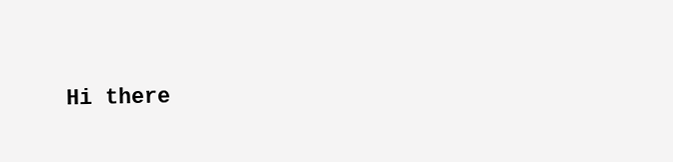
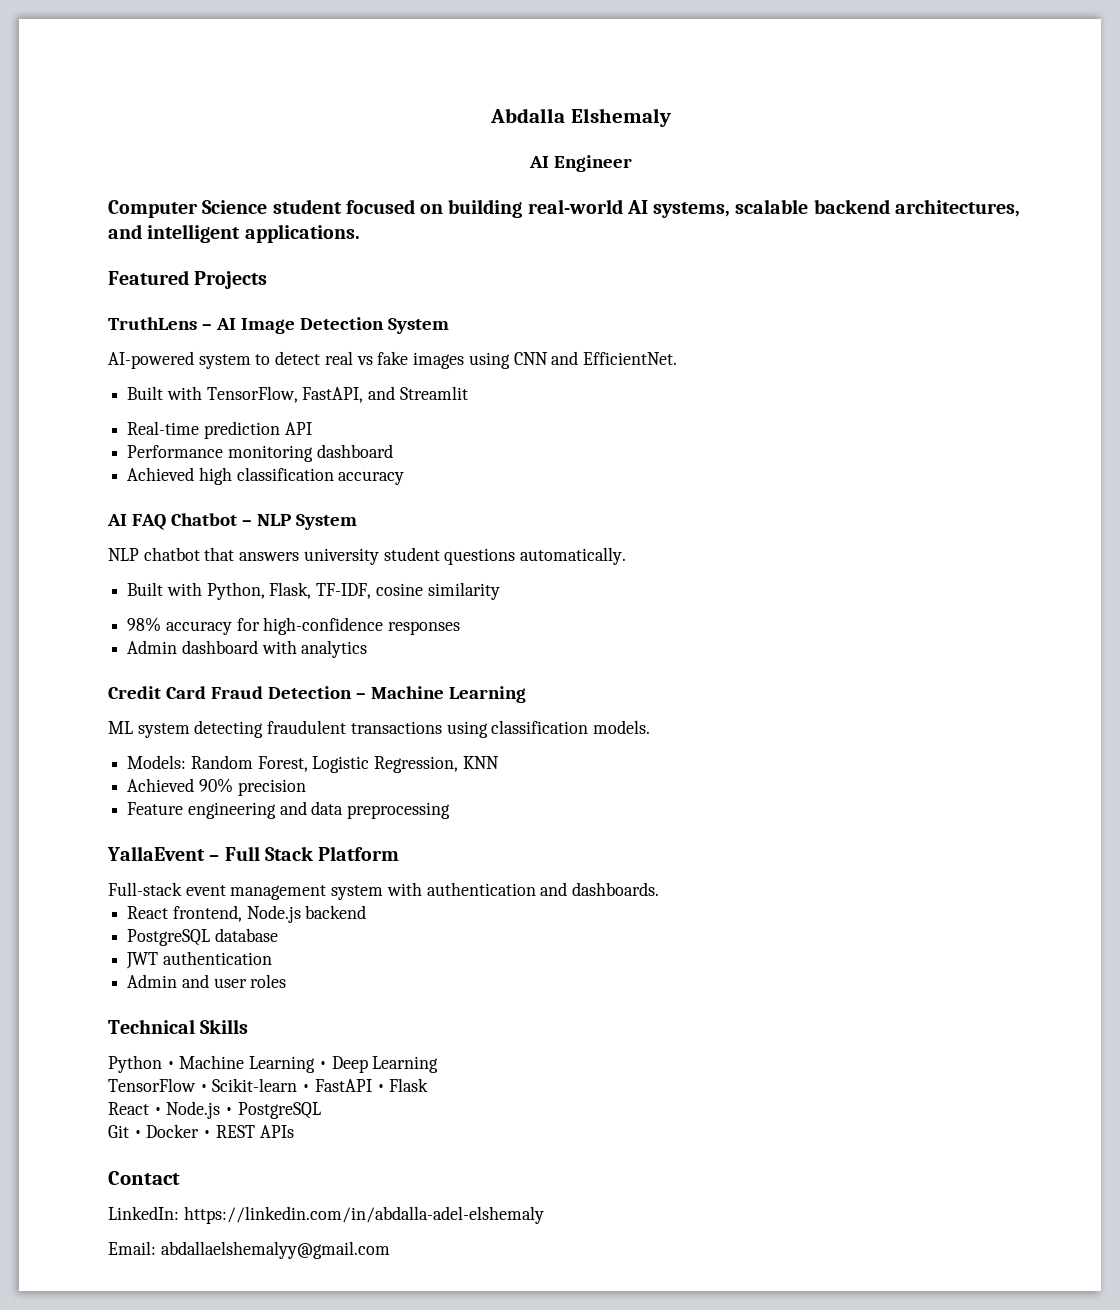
- Hi there
+ Abdalla Elshemaly
+ AI Engineer
+ Computer Science student focused on building real-world AI systems, scalable backend architectures, and intelligent applications.
+ Featured Projects
+ TruthLens – AI Image Detection System
+ AI-powered system to detect real vs fake images using CNN and EfficientNet.
+ Built with TensorFlow, FastAPI, and Streamlit
+ Real-time prediction API
+ Performance monitoring dashboard
+ Achieved high classification accuracy
+ AI FAQ Chatbot – NLP System
+ NLP chatbot that answers university student questions automatically.
+ Built with Python, Flask, TF-IDF, cosine similarity
+ 98% accuracy for high-confidence responses
+ Admin dashboard with analytics
+ Credit Card Fraud Detection – Machine Learning
+ ML system detecting fraudulent transactions using classification models.
+ Models: Random Forest, Logistic Regression, KNN
+ Achieved 90% precision
+ Feature engineering and data preprocessing
+ YallaEvent – Full Stack Platform
+ Full-stack event management system with authentication and dashboards.
+ React frontend, Node.js backend
+ PostgreSQL database
+ JWT authentication
+ Admin and user roles
+ Technical Skills
+ Python • Machine Learning • Deep Learning
+ TensorFlow • Scikit-learn • FastAPI • Flask
+ React • Node.js • PostgreSQL
+ Git • Docker • REST APIs
+ Contact
+ LinkedIn: https://linkedin.com/in/abdalla-adel-elshemaly
+ Email: abdallaelshemalyy@gmail.com

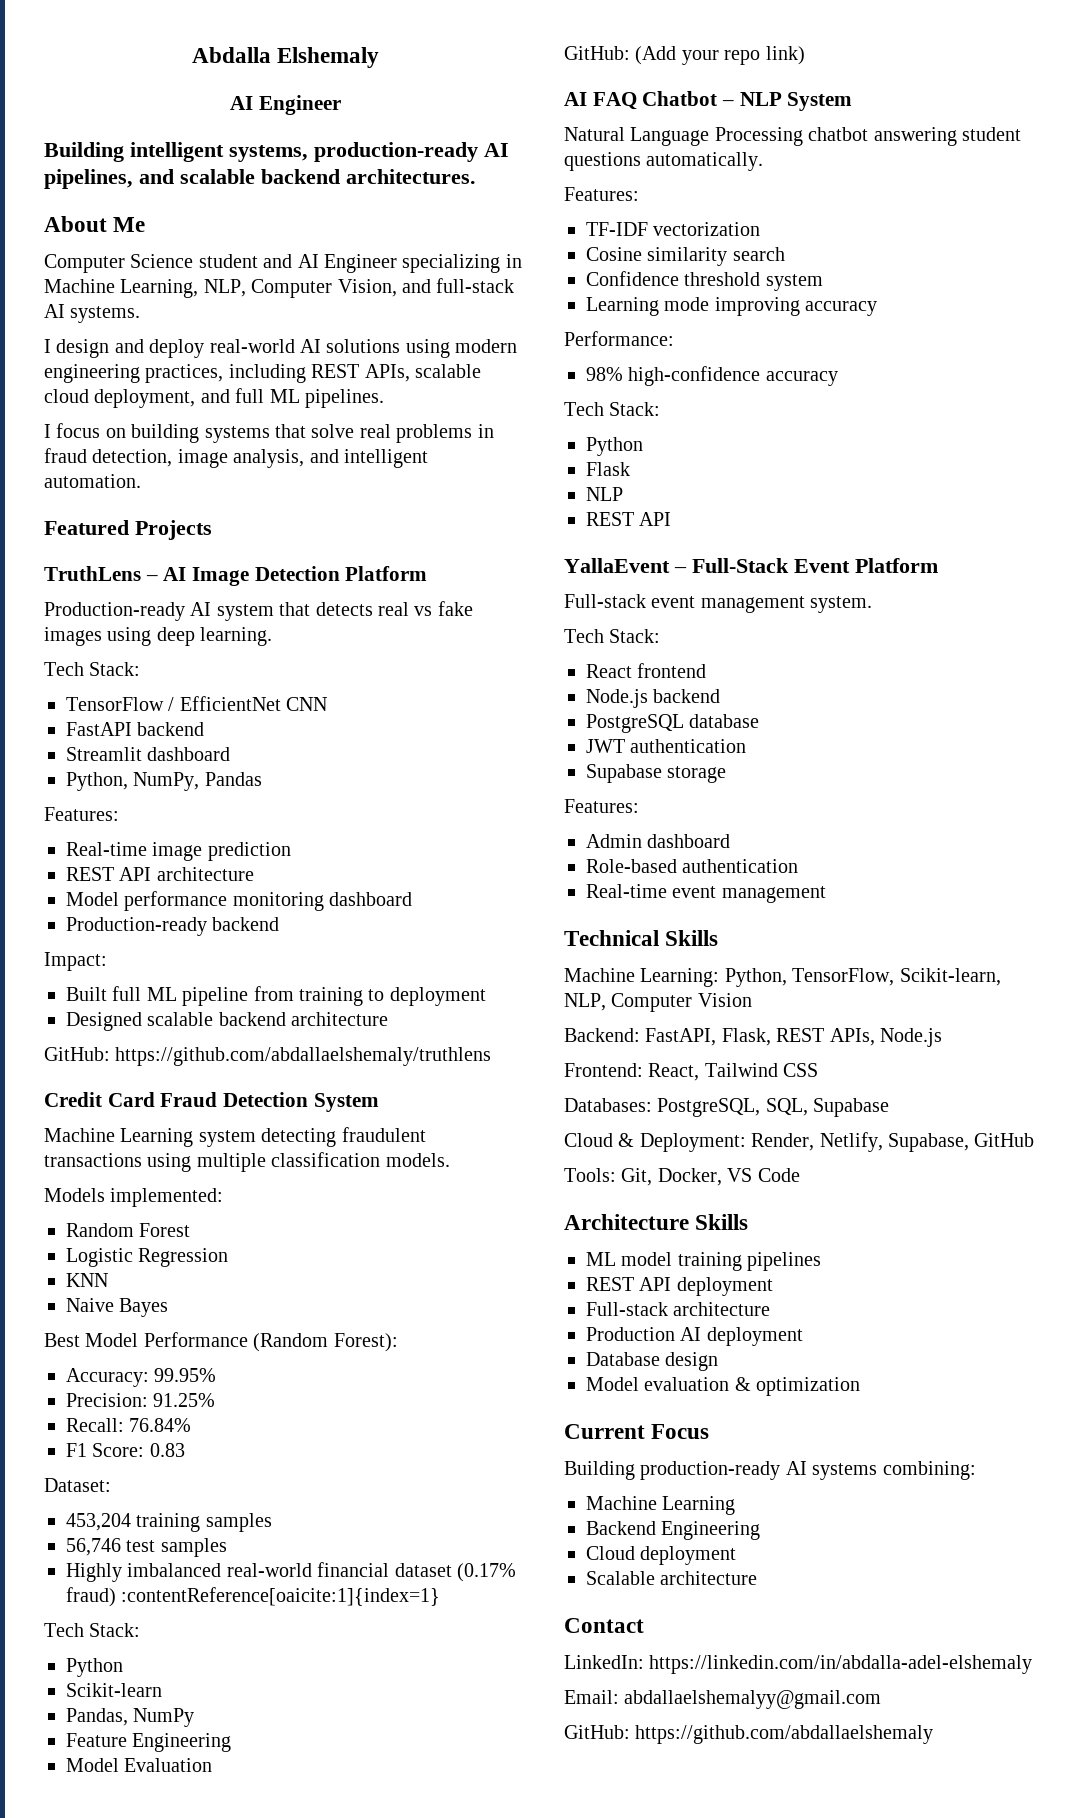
- Computer Science student focused on building real-world AI systems, scalable backend architectures, and intelligent applications.
+ Building intelligent systems, production-ready AI pipelines, and scalable backend architectures.
+ About Me
+ Computer Science student and AI Engineer specializing in Machine Learning, NLP, Computer Vision, and full-stack AI systems.
+ I design and deploy real-world AI solutions using modern engineering practices, including REST APIs, scalable cloud deployment, and full ML pipelines.
+ I focus on building systems that solve real problems in fraud detection, image analysis, and intelligent automation.
- TruthLens – AI Image Detection System
- AI-powered system to detect real vs fake images using CNN and EfficientNet.
- Built with TensorFlow, FastAPI, and Streamlit
- Real-time prediction API
- Performance monitoring dashboard
+ TruthLens – AI Image Detection Platform
+ Production-ready AI system that detects real vs fake images using deep learning.
+ Tech Stack:
+ TensorFlow / EfficientNet CNN
+ FastAPI backend
+ Streamlit dashboard
+ Python, NumPy, Pandas
+ Features:
+ Real-time image prediction
+ REST API architecture
+ Model performance monitoring dashboard
- Achieved high classification accuracy
+ Production-ready backend
+ Impact:
+ Built full ML pipeline from training to deployment
+ Designed scalable backend architecture
+ GitHub: https://github.com/abdallaelshemaly/truthlens
+ Credit Card Fraud Detection System
+ Machine Learning system detecting fraudulent transactions using multiple classification models.
+ Models implemented:
+ Random Forest
+ Logistic Regression
+ KNN
+ Naive Bayes
+ Best Model Performance (Random Forest):
+ Accuracy: 99.95%
+ Precision: 91.25%
+ Recall: 76.84%
+ F1 Score: 0.83
+ Dataset:
+ 453,204 training samples
+ 56,746 test samples
+ Highly imbalanced real-world financial dataset (0.17% fraud) :contentReference[oaicite:1]{index=1}
+ Tech Stack:
+ Python
+ Scikit-learn
+ Pandas, NumPy
+ Feature Engineering
+ Model Evaluation
+ GitHub: (Add your repo link)
- NLP chatbot that answers university student questions automatically.
- Built with Python, Flask, TF-IDF, cosine similarity
+ Natural Language Processing chatbot answering student questions automatically.
+ Features:
+ TF-IDF vectorization
+ Cosine similarity search
+ Confidence threshold system
+ Learning mode improving accuracy
+ Performance:
- 98% accuracy for high-confidence responses
- Admin dashboard with analytics
- Credit Card Fraud Detection – Machine Learning
- ML system detecting fraudulent transactions using classification models.
- Models: Random Forest, Logistic Regression, KNN
- Achieved 90% precision
- Feature engineering and data preprocessing
+ 98% high-confidence accuracy
+ Tech Stack:
+ Python
+ Flask
+ NLP
+ REST API
- YallaEvent – Full Stack Platform
+ YallaEvent – Full-Stack Event Platform
- Full-stack event management system with authentication and dashboards.
- React frontend, Node.js backend
+ Full-stack event management system.
+ Tech Stack:
+ React frontend
+ Node.js backend
- Admin and user roles
+ Supabase storage
+ Features:
+ Admin dashboard
+ Role-based authentication
+ Real-time event management
  Technical Skills
- Python • Machine Learning • Deep Learning
- TensorFlow • Scikit-learn • FastAPI • Flask
- React • Node.js • PostgreSQL
- Git • Docker • REST APIs
+ Machine Learning: Python, TensorFlow, Scikit-learn, NLP, Computer Vision
+ Backend: FastAPI, Flask, REST APIs, Node.js
+ Frontend: React, Tailwind CSS
+ Databases: PostgreSQL, SQL, Supabase
+ Cloud & Deployment: Render, Netlify, Supabase, GitHub
+ Tools: Git, Docker, VS Code
+ Architecture Skills
+ ML model training pipelines
+ REST API deployment
+ Full-stack architecture
+ Production AI deployment
+ Database design
+ Model evaluation & optimization
+ Current Focus
+ Building production-ready AI systems combining:
+ Machine Learning
+ Backend Engineering
+ Cloud deployment
+ Scalable architecture
+ GitHub: https://github.com/abdallaelshemaly

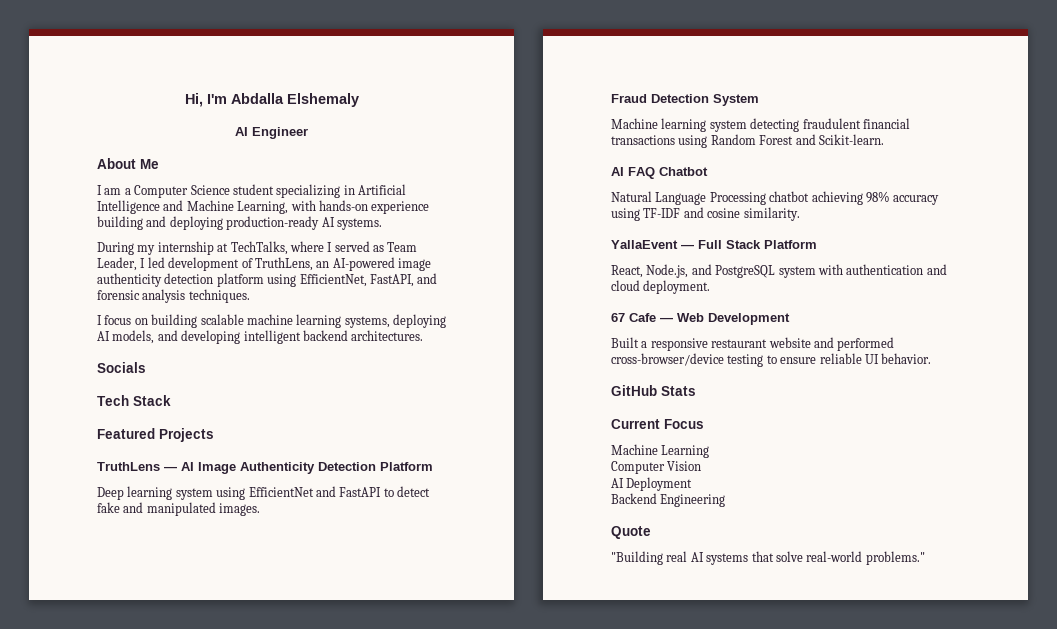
- Abdalla Elshemaly
+ Hi, I'm Abdalla Elshemaly
- Building intelligent systems, production-ready AI pipelines, and scalable backend architectures.
  About Me
- Computer Science student and AI Engineer specializing in Machine Learning, NLP, Computer Vision, and full-stack AI systems.
- I design and deploy real-world AI solutions using modern engineering practices, including REST APIs, scalable cloud deployment, and full ML pipelines.
- I focus on building systems that solve real problems in fraud detection, image analysis, and intelligent automation.
+ I am a Computer Science student specializing in Artificial Intelligence and Machine Learning, with hands-on experience building and deploying production-ready AI systems.
+ During my internship at TechTalks, where I served as Team Leader, I led development of TruthLens, an AI-powered image authenticity detection platform using EfficientNet, FastAPI, and forensic analysis techniques.
+ I focus on building scalable machine learning systems, deploying AI models, and developing intelligent backend architectures.
+ Socials
+ Tech Stack
- TruthLens – AI Image Detection Platform
+ TruthLens — AI Image Authenticity Detection Platform
- Production-ready AI system that detects real vs fake images using deep learning.
- Tech Stack:
- TensorFlow / EfficientNet CNN
- FastAPI backend
- Streamlit dashboard
- Python, NumPy, Pandas
- Features:
- Real-time image prediction
- REST API architecture
- Model performance monitoring dashboard
- Production-ready backend
- Impact:
- Built full ML pipeline from training to deployment
- Designed scalable backend architecture
- GitHub: https://github.com/abdallaelshemaly/truthlens
- Credit Card Fraud Detection System
+ Deep learning system using EfficientNet and FastAPI to detect fake and manipulated images.
+ Fraud Detection System
- Machine Learning system detecting fraudulent transactions using multiple classification models.
- Models implemented:
- Random Forest
- Logistic Regression
- KNN
- Naive Bayes
- Best Model Performance (Random Forest):
- Accuracy: 99.95%
- Precision: 91.25%
- Recall: 76.84%
- F1 Score: 0.83
- Dataset:
- 453,204 training samples
- 56,746 test samples
- Highly imbalanced real-world financial dataset (0.17% fraud) :contentReference[oaicite:1]{index=1}
- Tech Stack:
- Python
- Scikit-learn
- Pandas, NumPy
- Feature Engineering
- Model Evaluation
- GitHub: (Add your repo link)
+ Machine learning system detecting fraudulent financial transactions using Random Forest and Scikit-learn.
- AI FAQ Chatbot – NLP System
+ AI FAQ Chatbot
- Natural Language Processing chatbot answering student questions automatically.
- Features:
- TF-IDF vectorization
- Cosine similarity search
- Confidence threshold system
- Learning mode improving accuracy
- Performance:
- 98% high-confidence accuracy
- Tech Stack:
- Python
- Flask
- NLP
- REST API
- YallaEvent – Full-Stack Event Platform
- Full-stack event management system.
- Tech Stack:
- React frontend
- Node.js backend
- PostgreSQL database
- JWT authentication
- Supabase storage
- Features:
- Admin dashboard
- Role-based authentication
- Real-time event management
- Technical Skills
- Machine Learning: Python, TensorFlow, Scikit-learn, NLP, Computer Vision
- Backend: FastAPI, Flask, REST APIs, Node.js
- Frontend: React, Tailwind CSS
- Databases: PostgreSQL, SQL, Supabase
- Cloud & Deployment: Render, Netlify, Supabase, GitHub
- Tools: Git, Docker, VS Code
- Architecture Skills
- ML model training pipelines
- REST API deployment
- Full-stack architecture
- Production AI deployment
- Database design
- Model evaluation & optimization
+ Natural Language Processing chatbot achieving 98% accuracy using TF-IDF and cosine similarity.
+ YallaEvent — Full Stack Platform
+ React, Node.js, and PostgreSQL system with authentication and cloud deployment.
+ 67 Cafe — Web Development
+ Built a responsive restaurant website and performed cross-browser/device testing to ensure reliable UI behavior.
+ GitHub Stats
  Current Focus
- Building production-ready AI systems combining:
  Machine Learning
+ Computer Vision
+ AI Deployment
  Backend Engineering
- Cloud deployment
- Scalable architecture
- Contact
- LinkedIn: https://linkedin.com/in/abdalla-adel-elshemaly
- Email: abdallaelshemalyy@gmail.com
- GitHub: https://github.com/abdallaelshemaly
+ Quote
+ "Building real AI systems that solve real-world problems."

